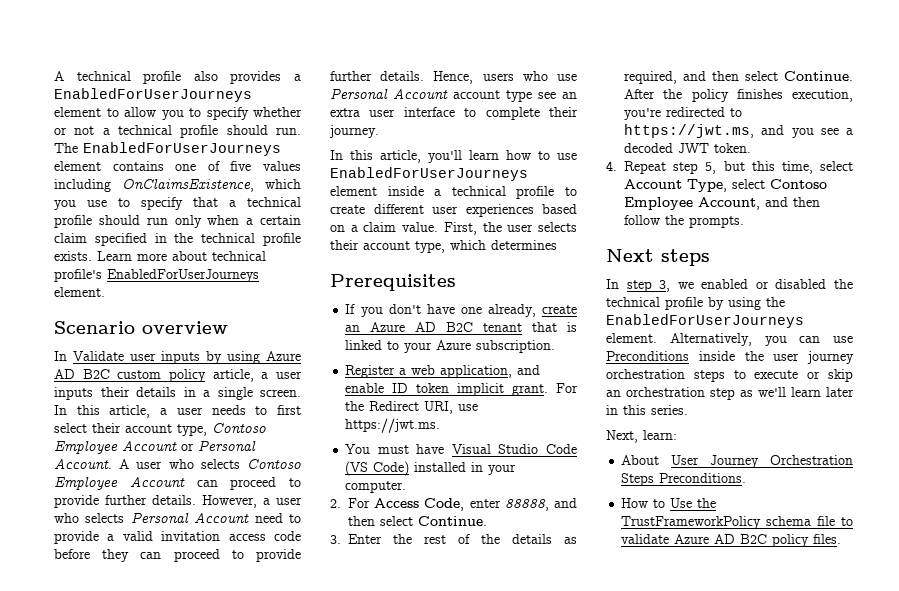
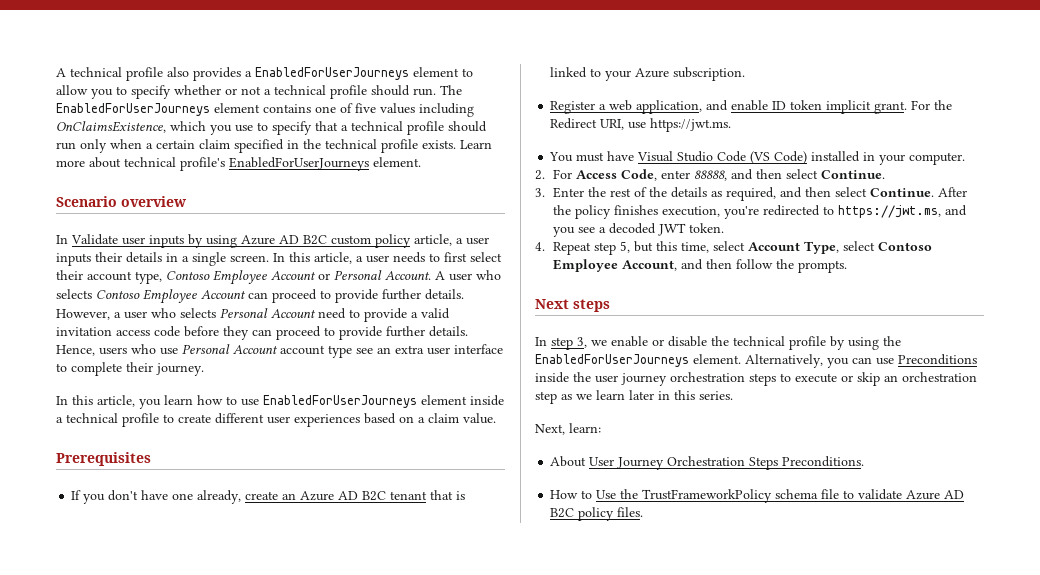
- In this article, you'll learn how to use EnabledForUserJourneys element inside a technical profile to create different user experiences based on a claim value. First, the user selects their account type, which determines
+ In this article, you learn how to use EnabledForUserJourneys element inside a technical profile to create different user experiences based on a claim value.
- In step 3, we enabled or disabled the technical profile by using the EnabledForUserJourneys element.
+ In step 3, we enable or disable the technical profile by using the EnabledForUserJourneys element.
- Alternatively, you can use Preconditions inside the user journey orchestration steps to execute or skip an orchestration step as we'll learn later in this series.
+ Alternatively, you can use Preconditions inside the user journey orchestration steps to execute or skip an orchestration step as we learn later in this series.

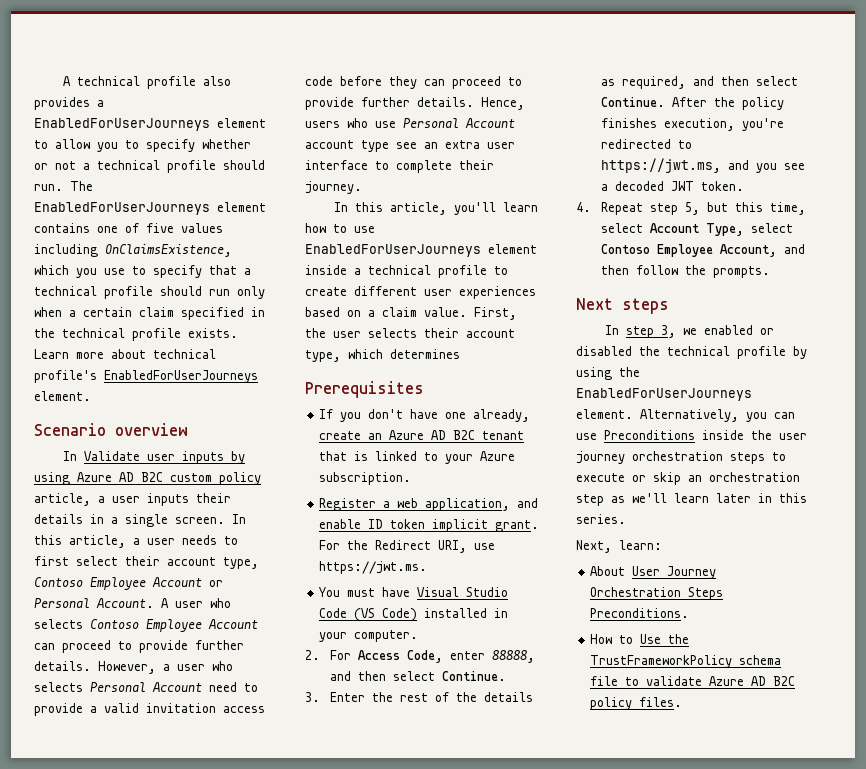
- In this article, you learn how to use EnabledForUserJourneys element inside a technical profile to create different user experiences based on a claim value.
+ In this article, you'll learn how to use EnabledForUserJourneys element inside a technical profile to create different user experiences based on a claim value. First, the user selects their account type, which determines
- In step 3, we enable or disable the technical profile by using the EnabledForUserJourneys element.
+ In step 3, we enabled or disabled the technical profile by using the EnabledForUserJourneys element.
- Alternatively, you can use Preconditions inside the user journey orchestration steps to execute or skip an orchestration step as we learn later in this series.
+ Alternatively, you can use Preconditions inside the user journey orchestration steps to execute or skip an orchestration step as we'll learn later in this series.

